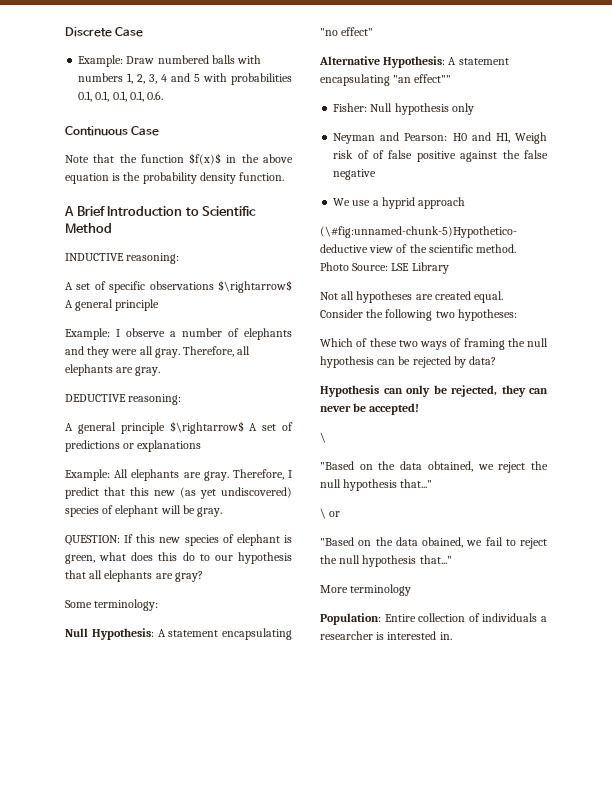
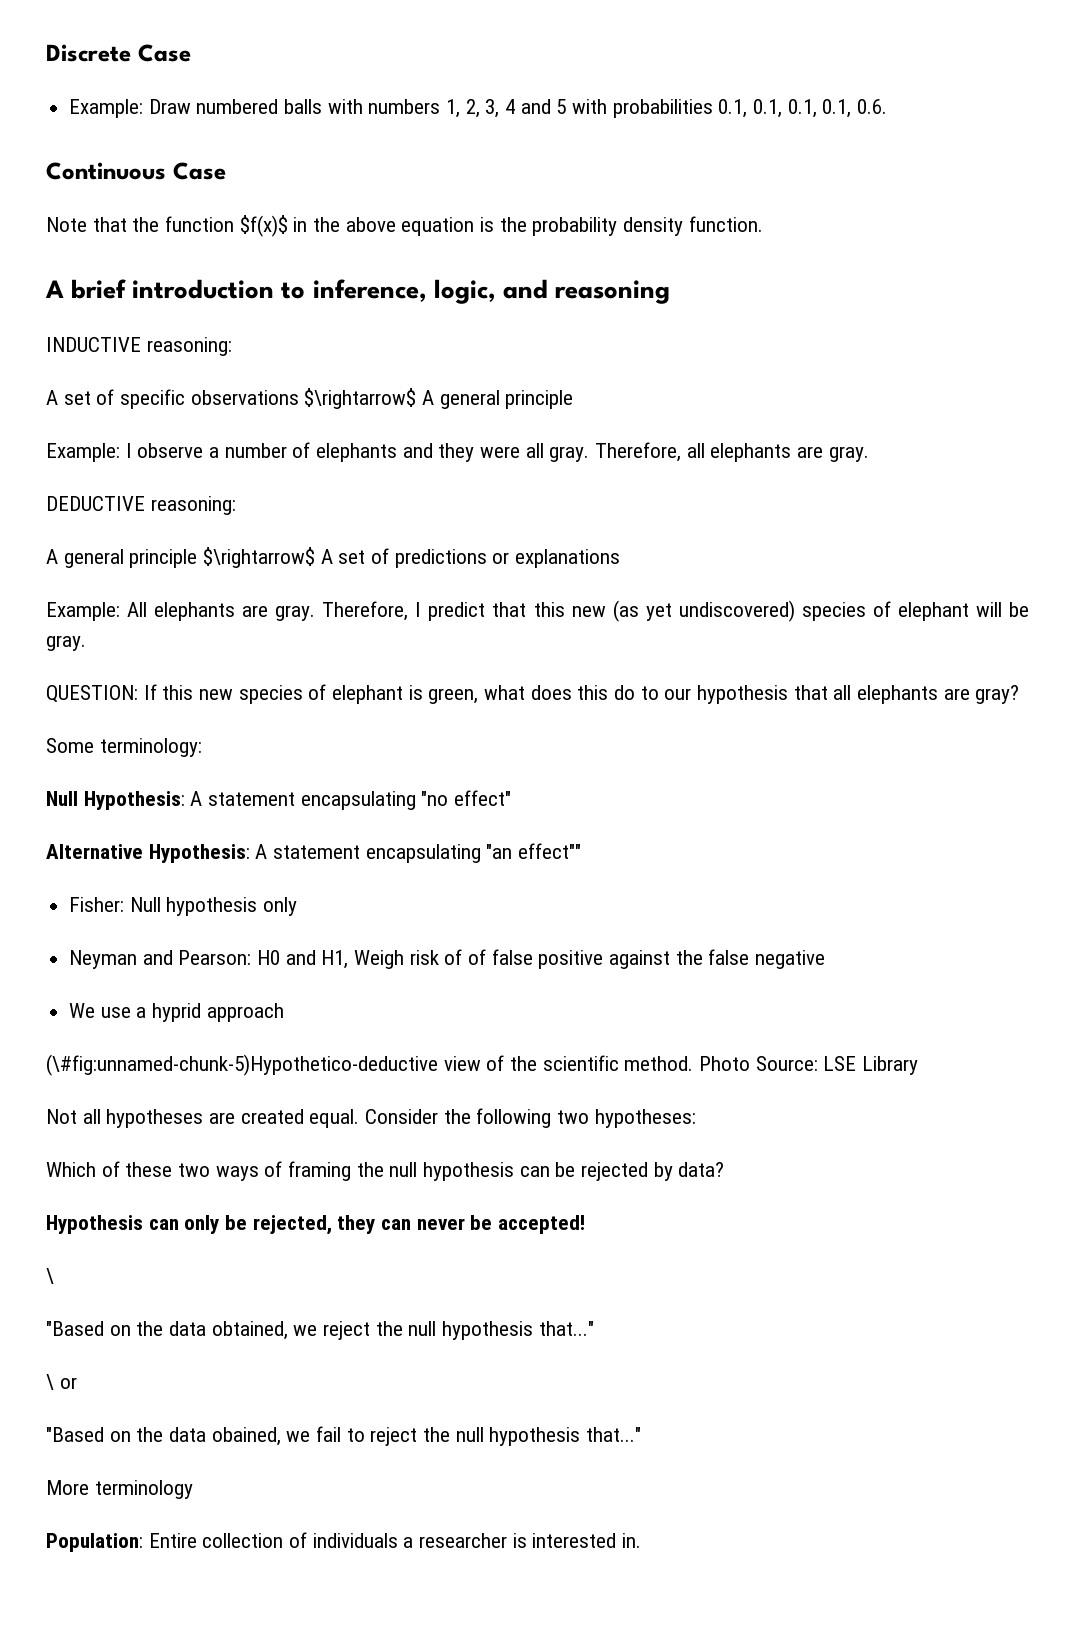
- A Brief Introduction to Scientific Method
+ A brief introduction to inference, logic, and reasoning

